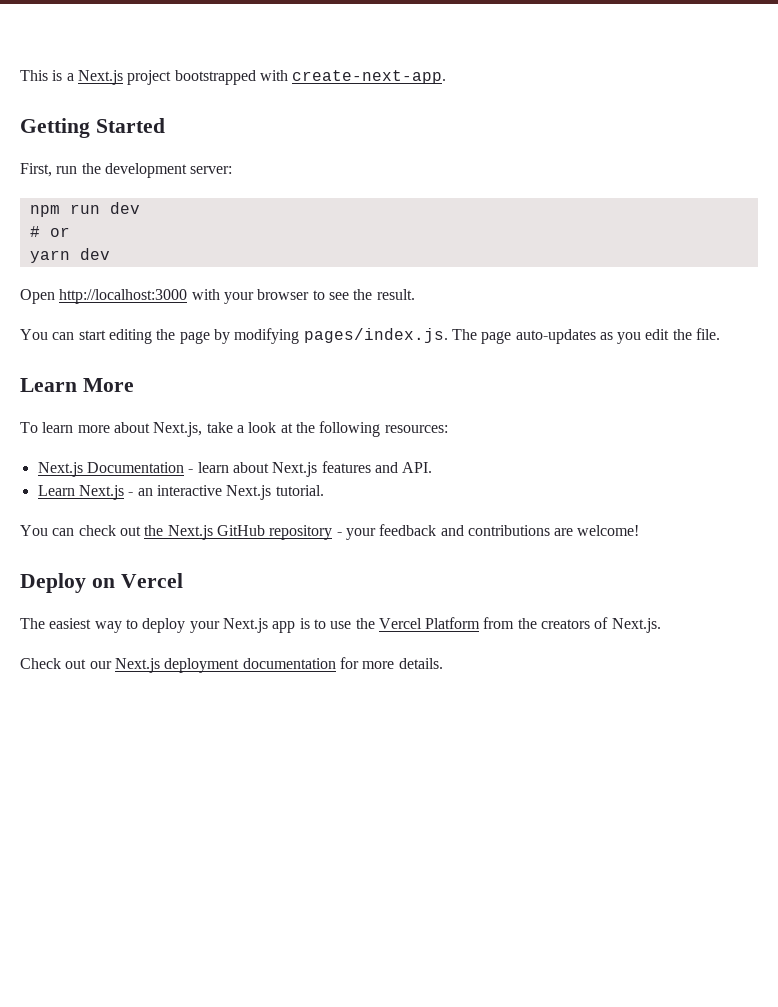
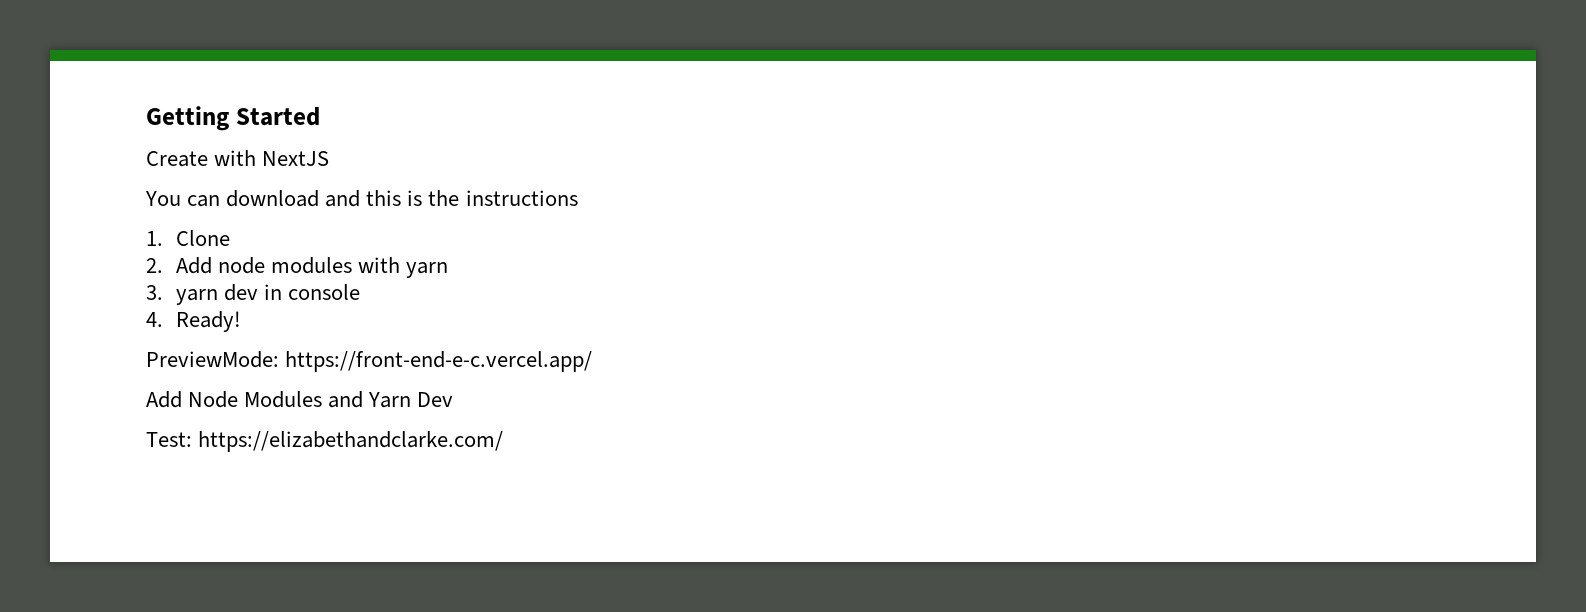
- This is a Next.js project bootstrapped with create-next-app.
  Getting Started
- First, run the development server:
- npm run dev
- # or
- yarn dev
- Open http://localhost:3000 with your browser to see the result.
- You can start editing the page by modifying pages/index.js. The page auto-updates as you edit the file.
- Learn More
- To learn more about Next.js, take a look at the following resources:
- Next.js Documentation - learn about Next.js features and API.
- Learn Next.js - an interactive Next.js tutorial.
- You can check out the Next.js GitHub repository - your feedback and contributions are welcome!
- Deploy on Vercel
- The easiest way to deploy your Next.js app is to use the Vercel Platform from the creators of Next.js.
- Check out our Next.js deployment documentation for more details.
+ Create with NextJS
+ You can download and this is the instructions
+ 1. Clone
+ 2. Add node modules with yarn
+ 3. yarn dev in console
+ 4. Ready!
+ PreviewMode: https://front-end-e-c.vercel.app/
+ Add Node Modules and Yarn Dev
+ Test: https://elizabethandclarke.com/

